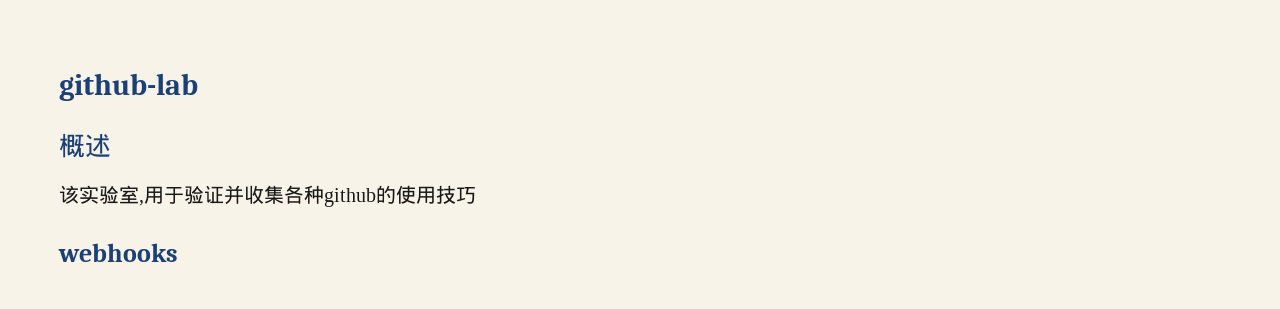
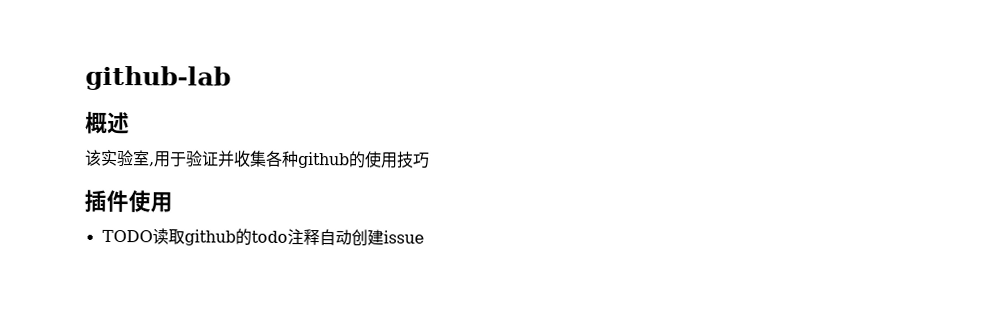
- webhooks
+ 插件使用
+ TODO读取github的todo注释自动创建issue

